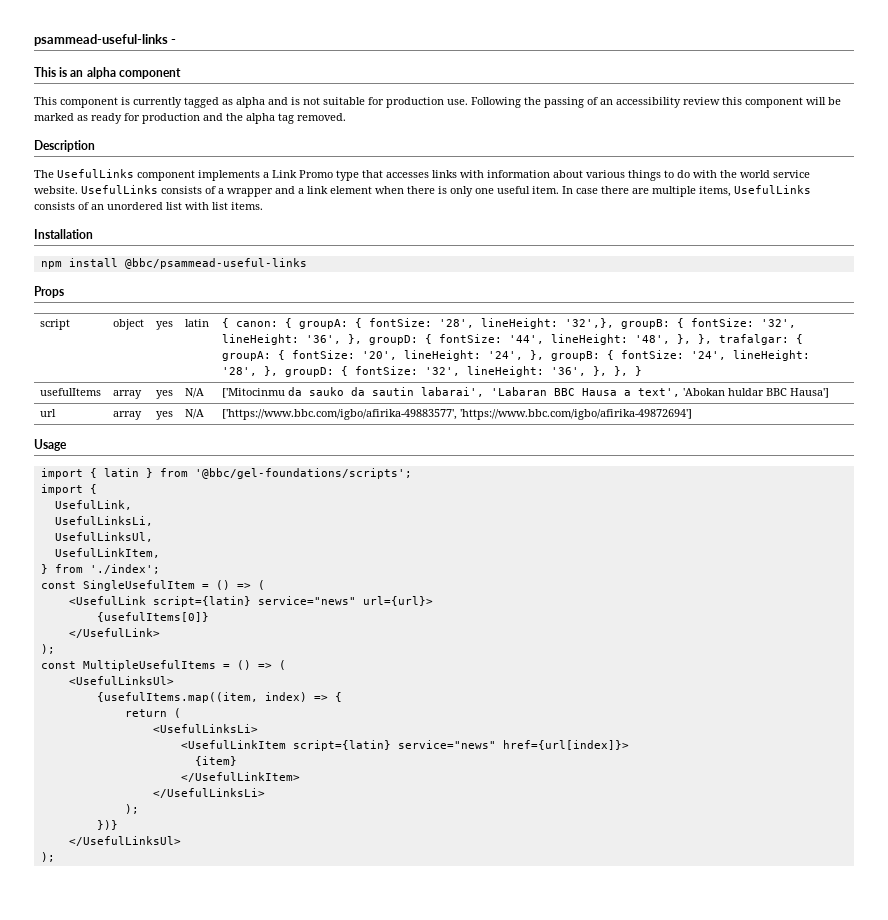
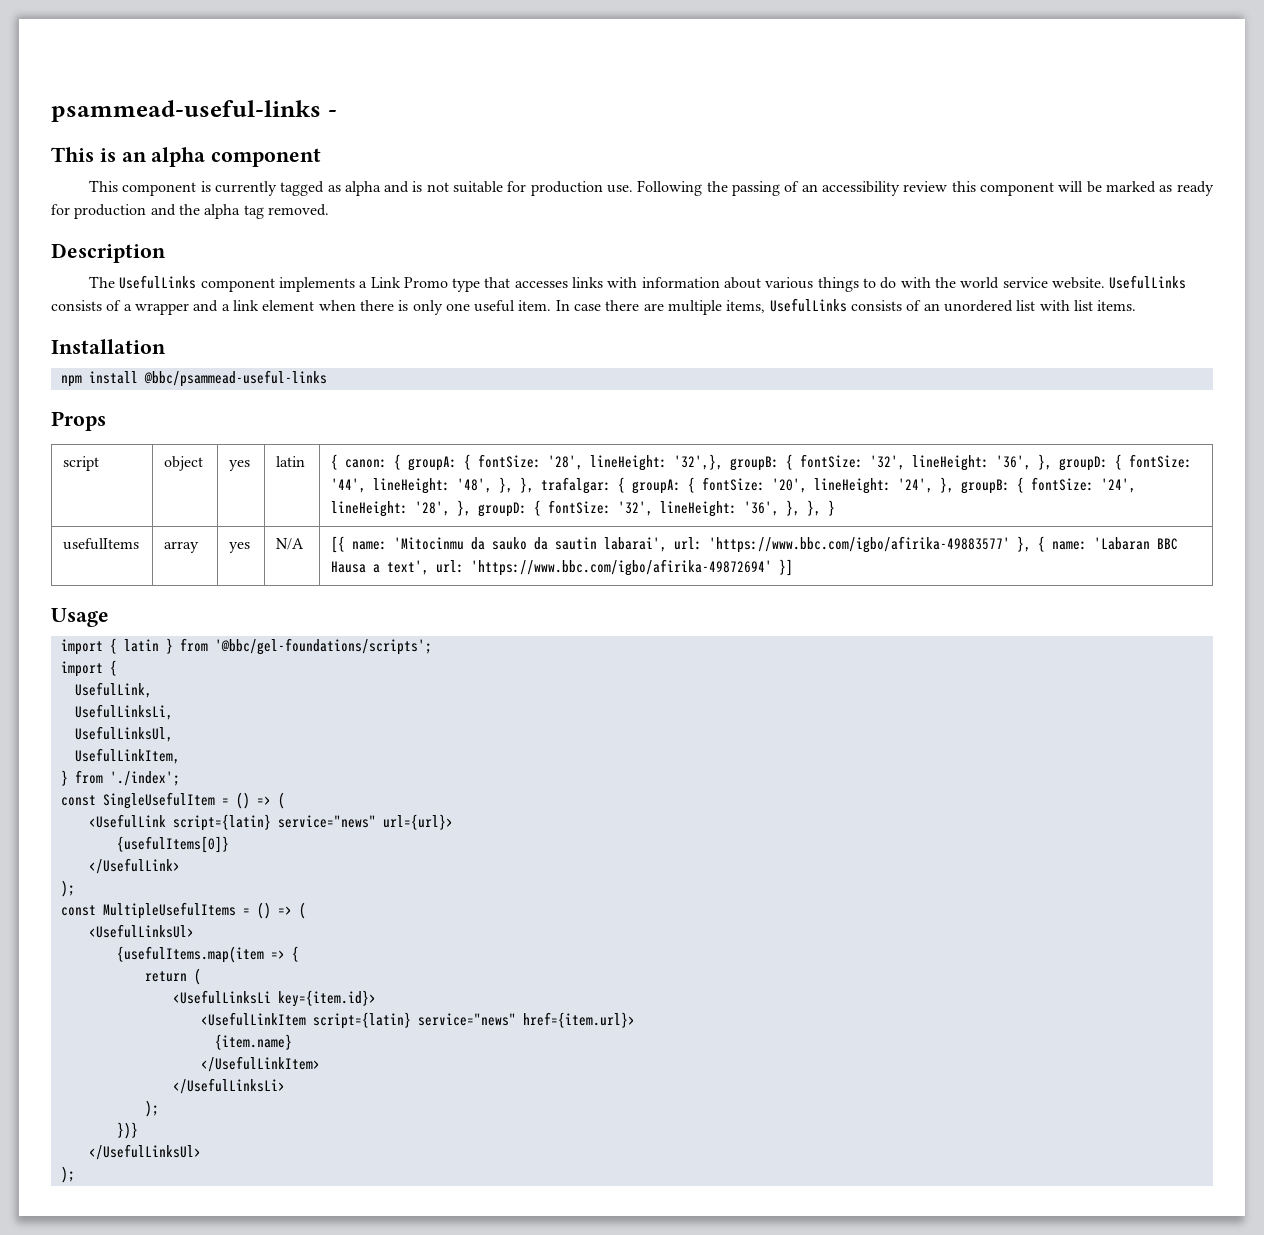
- usefulItems | array | yes | N/A | ['Mitocinmu da sauko da sautin labarai', 'Labaran BBC Hausa a text', 'Abokan huldar BBC Hausa']
- url | array | yes | N/A | ['https://www.bbc.com/igbo/afirika-49883577', 'https://www.bbc.com/igbo/afirika-49872694']
+ usefulItems | array | yes | N/A | [{ name: 'Mitocinmu da sauko da sautin labarai', url: 'https://www.bbc.com/igbo/afirika-49883577' }, { name: 'Labaran BBC Hausa a text', url: 'https://www.bbc.com/igbo/afirika-49872694' }]
- {usefulItems.map((item, index) => {
+ {usefulItems.map(item => {
- <UsefulLinksLi>
+ <UsefulLinksLi key={item.id}>
- <UsefulLinkItem script={latin} service="news" href={url[index]}>
- {item}
+ <UsefulLinkItem script={latin} service="news" href={item.url}>
+ {item.name}

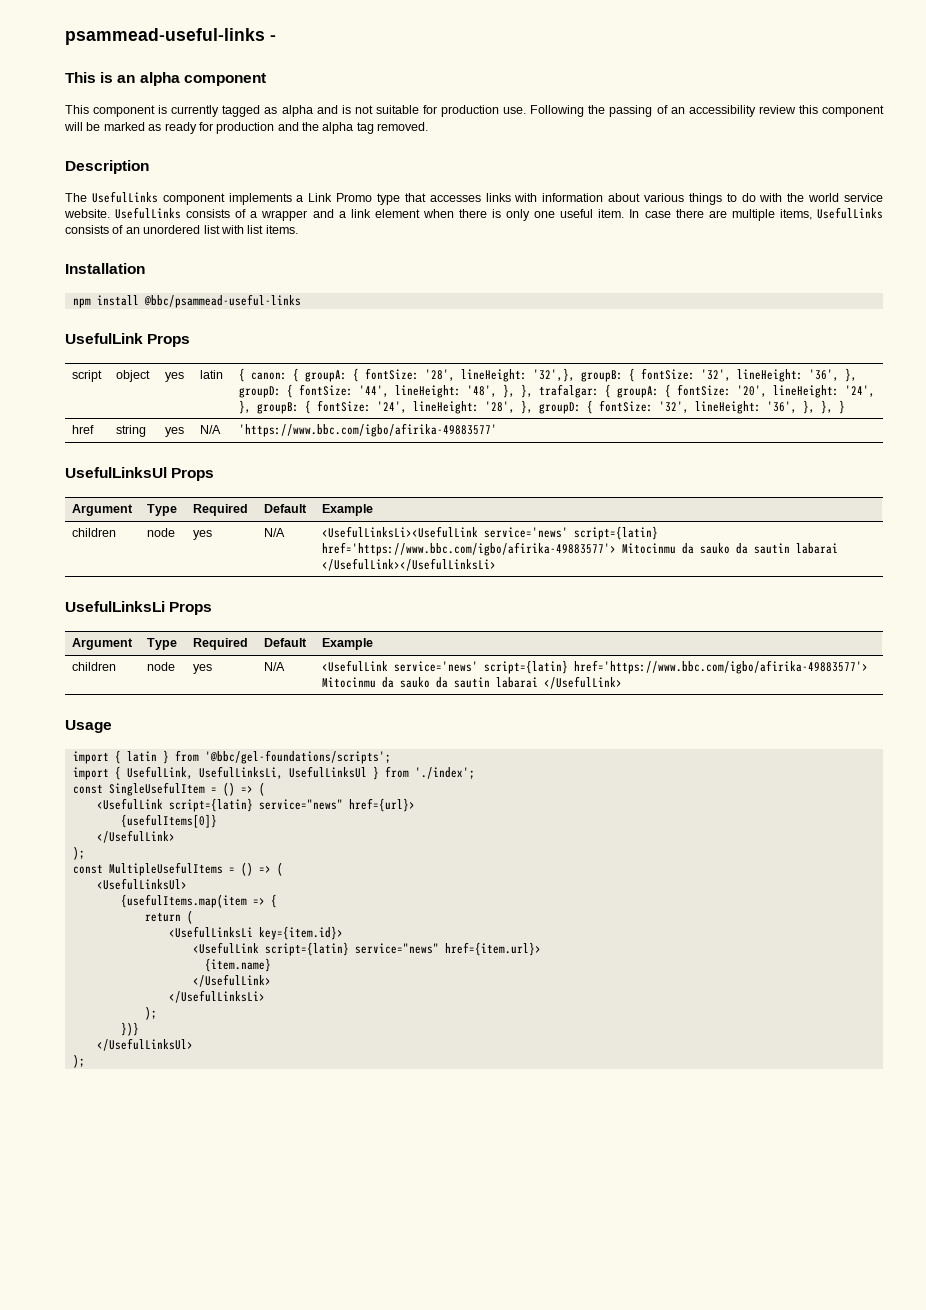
- Props
+ UsefulLink Props
- usefulItems | array | yes | N/A | [{ name: 'Mitocinmu da sauko da sautin labarai', url: 'https://www.bbc.com/igbo/afirika-49883577' }, { name: 'Labaran BBC Hausa a text', url: 'https://www.bbc.com/igbo/afirika-49872694' }]
+ href | string | yes | N/A | 'https://www.bbc.com/igbo/afirika-49883577'
+ UsefulLinksUl Props
+ Argument | Type | Required | Default | Example
+ children | node | yes | N/A | <UsefulLinksLi><UsefulLink service='news' script={latin} href='https://www.bbc.com/igbo/afirika-49883577'> Mitocinmu da sauko da sautin labarai </UsefulLink></UsefulLinksLi>
+ UsefulLinksLi Props
+ Argument | Type | Required | Default | Example
+ children | node | yes | N/A | <UsefulLink service='news' script={latin} href='https://www.bbc.com/igbo/afirika-49883577'> Mitocinmu da sauko da sautin labarai </UsefulLink>
  import { latin } from '@bbc/gel-foundations/scripts';
- import {
- UsefulLink,
- UsefulLinksLi,
- UsefulLinksUl,
- UsefulLinkItem,
- } from './index';
+ import { UsefulLink, UsefulLinksLi, UsefulLinksUl } from './index';
- <UsefulLink script={latin} service="news" url={url}>
+ <UsefulLink script={latin} service="news" href={url}>
- <UsefulLinkItem script={latin} service="news" href={item.url}>
+ <UsefulLink script={latin} service="news" href={item.url}>
  {item.name}
- </UsefulLinkItem>
+ </UsefulLink>

